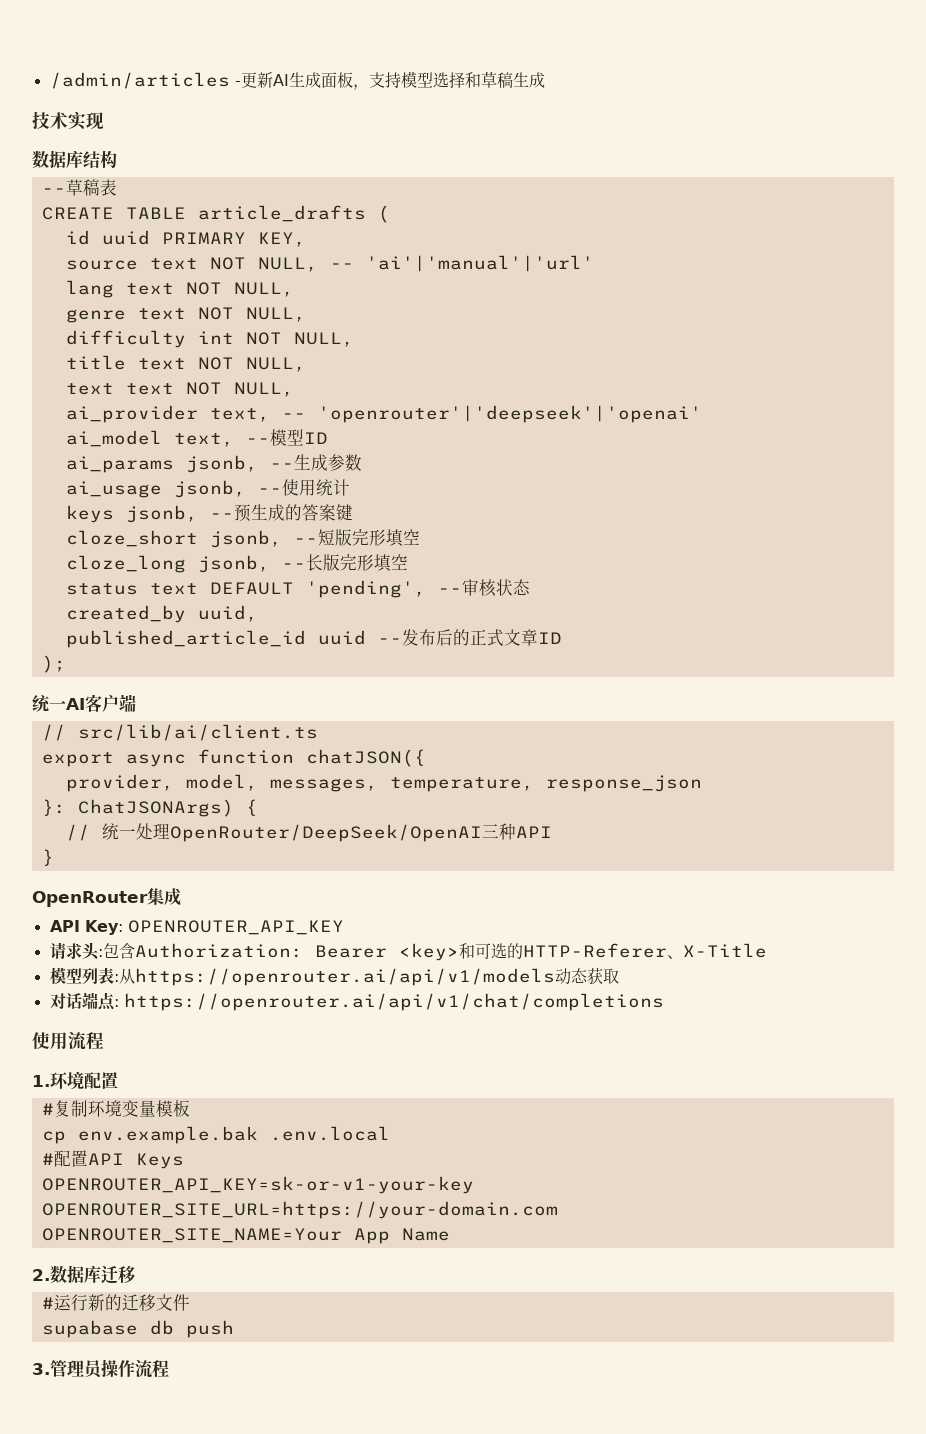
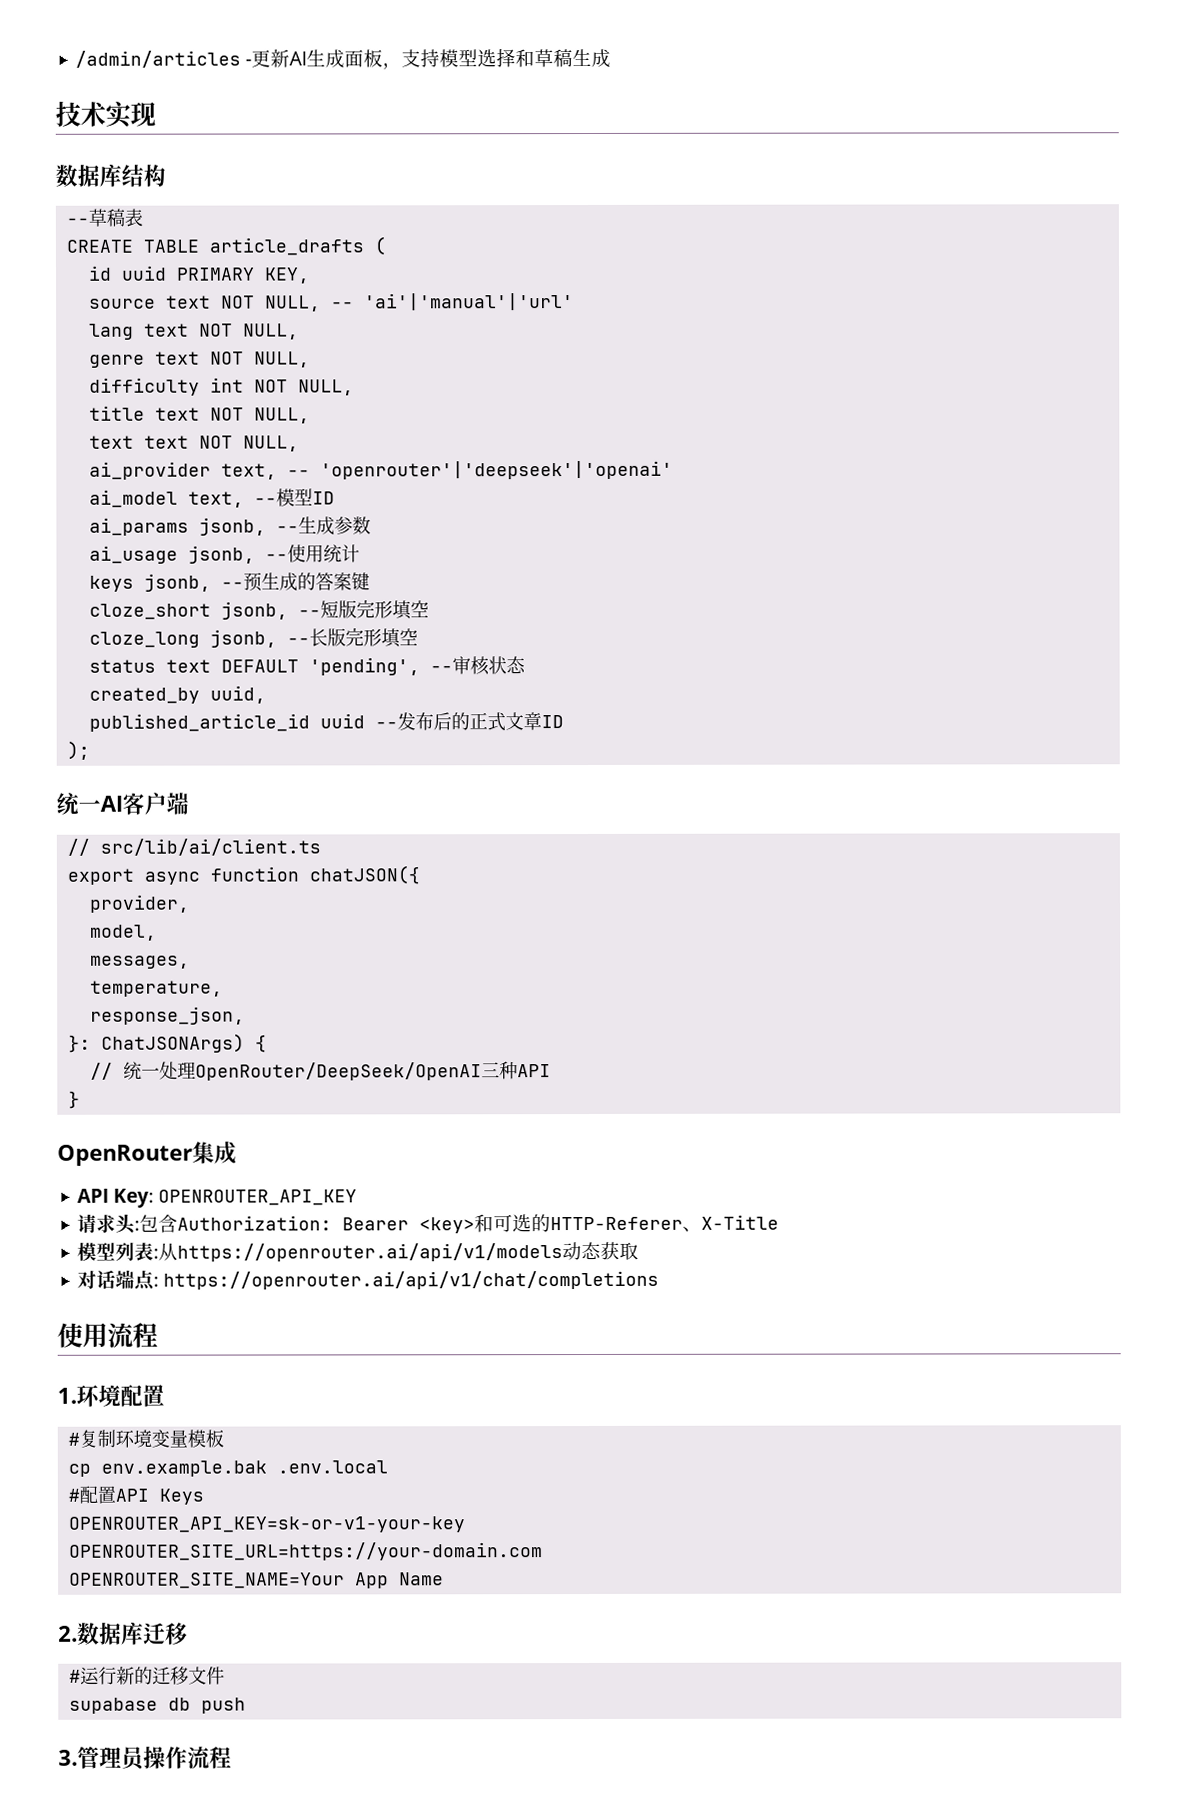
- provider, model, messages, temperature, response_json
+ provider,
+ model,
+ messages,
+ temperature,
+ response_json,

